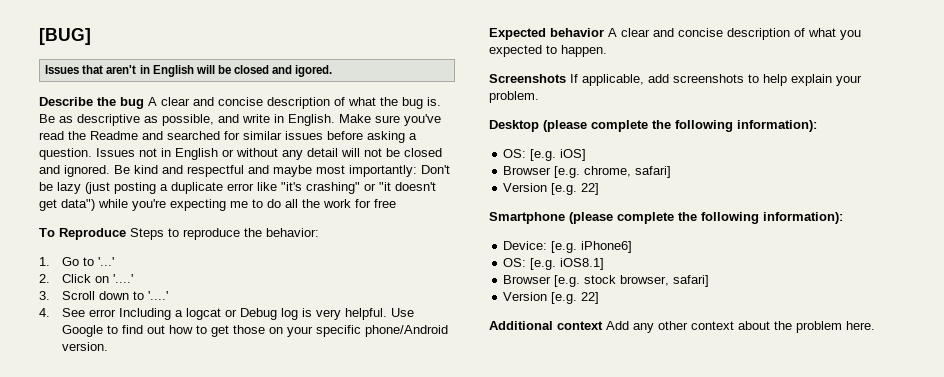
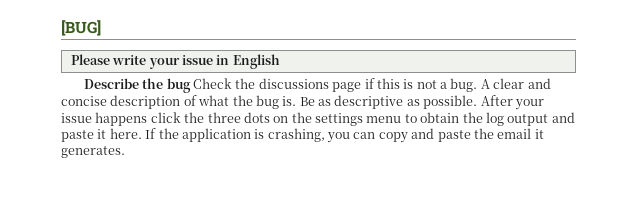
- Issues that aren't in English will be closed and igored.
- Describe the bug A clear and concise description of what the bug is.
+ Please write your issue in English
+ Describe the bug Check the discussions page if this is not a bug. A clear and concise description of what the bug is.
- Be as descriptive as possible, and write in English. Make sure you've read the Readme and searched for similar issues before asking a question. Issues not in English or without any detail will not be closed and ignored. Be kind and respectful and maybe most importantly: Don't be lazy (just posting a duplicate error like "it's crashing" or "it doesn't get data") while you're expecting me to do all the work for free
- To Reproduce Steps to reproduce the behavior:
- 1. Go to '...'
- 2. Click on '....'
- 3. Scroll down to '....'
- 4. See error Including a logcat or Debug log is very helpful. Use Google to find out how to get those on your specific phone/Android version.
- Expected behavior A clear and concise description of what you expected to happen.
- Screenshots If applicable, add screenshots to help explain your problem.
- Desktop (please complete the following information):
- OS: [e.g. iOS]
- Browser [e.g. chrome, safari]
- Version [e.g. 22]
- Smartphone (please complete the following information):
- Device: [e.g. iPhone6]
- OS: [e.g. iOS8.1]
- Browser [e.g. stock browser, safari]
- Version [e.g. 22]
- Additional context Add any other context about the problem here.
+ Be as descriptive as possible. After your issue happens click the three dots on the settings menu to obtain the log output and paste it here. If the application is crashing, you can copy and paste the email it generates.

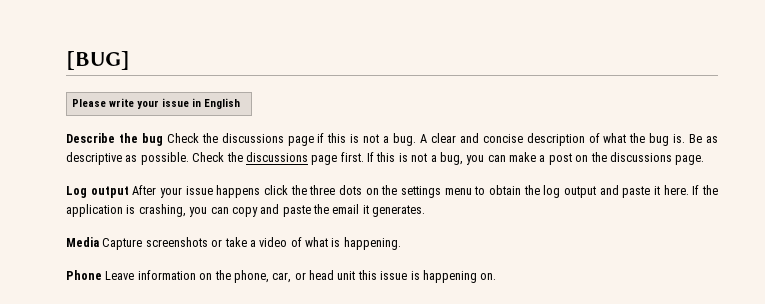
- After your issue happens click the three dots on the settings menu to obtain the log output and paste it here.
+ Check the discussions page first. If this is not a bug, you can make a post on the discussions page.
+ Log output After your issue happens click the three dots on the settings menu to obtain the log output and paste it here.
+ Media Capture screenshots or take a video of what is happening.
+ Phone Leave information on the phone, car, or head unit this issue is happening on.

